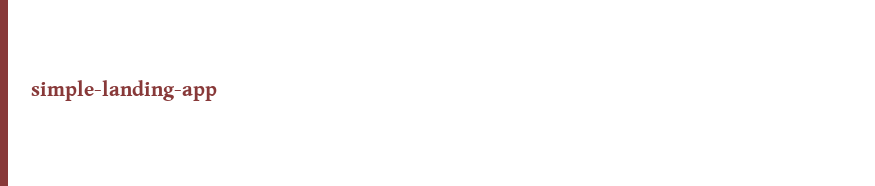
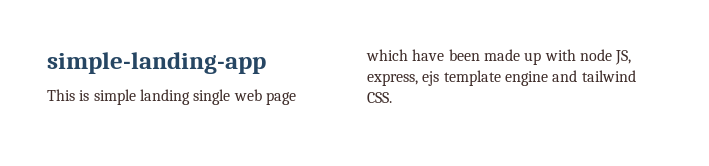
+ This is simple landing single web page which have been made up with node JS, express, ejs template engine and tailwind CSS.

